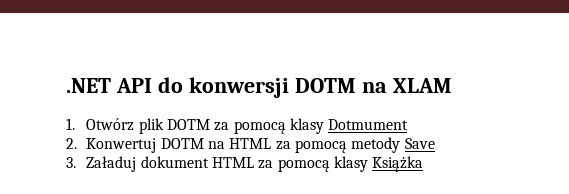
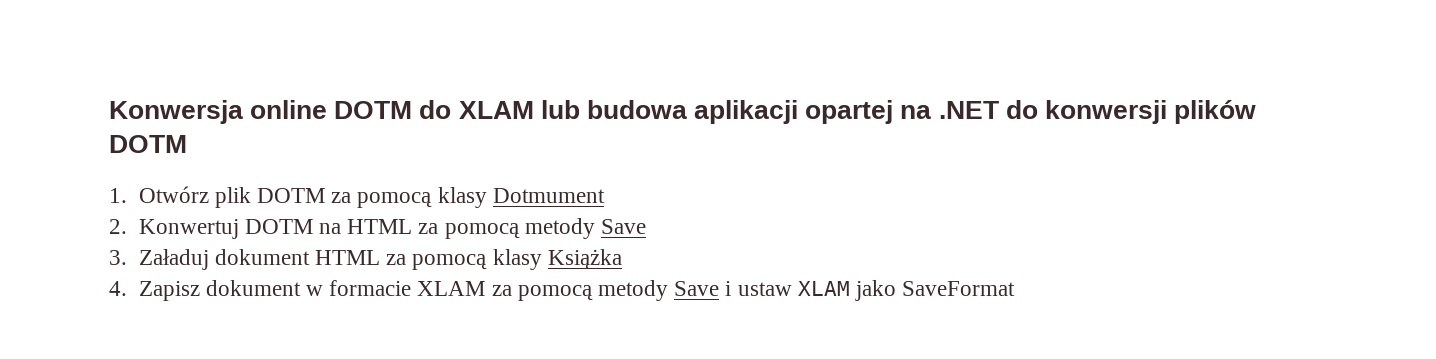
- .NET API do konwersji DOTM na XLAM
+ Konwersja online DOTM do XLAM lub budowa aplikacji opartej na .NET do konwersji plików DOTM
+ 4. Zapisz dokument w formacie XLAM za pomocą metody Save i ustaw XLAM jako SaveFormat

